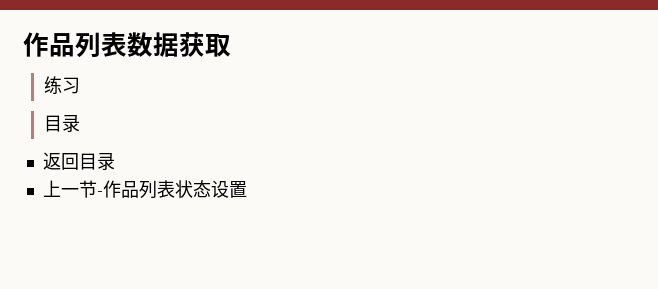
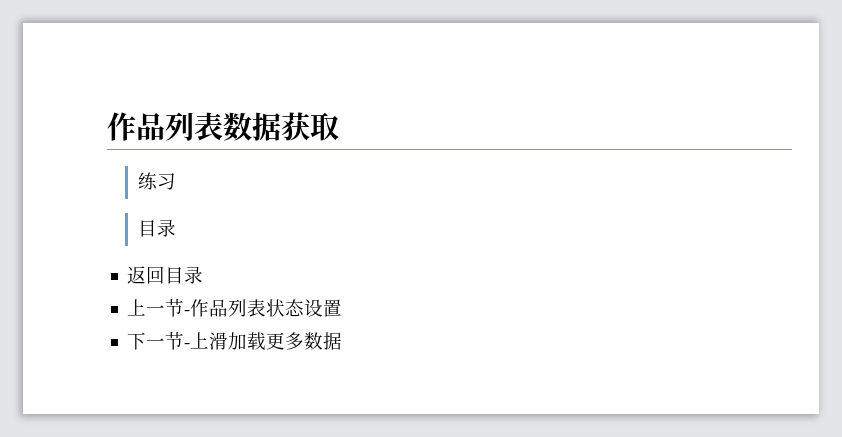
+ 下一节-上滑加载更多数据

